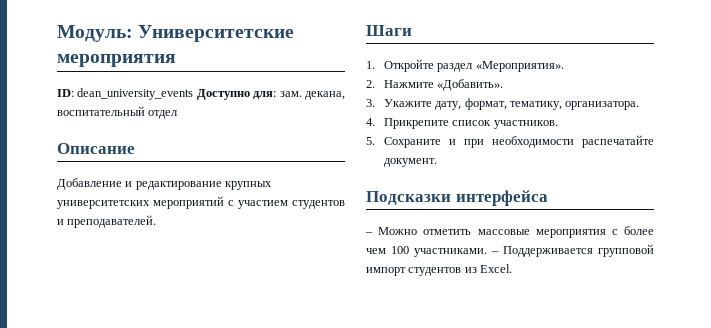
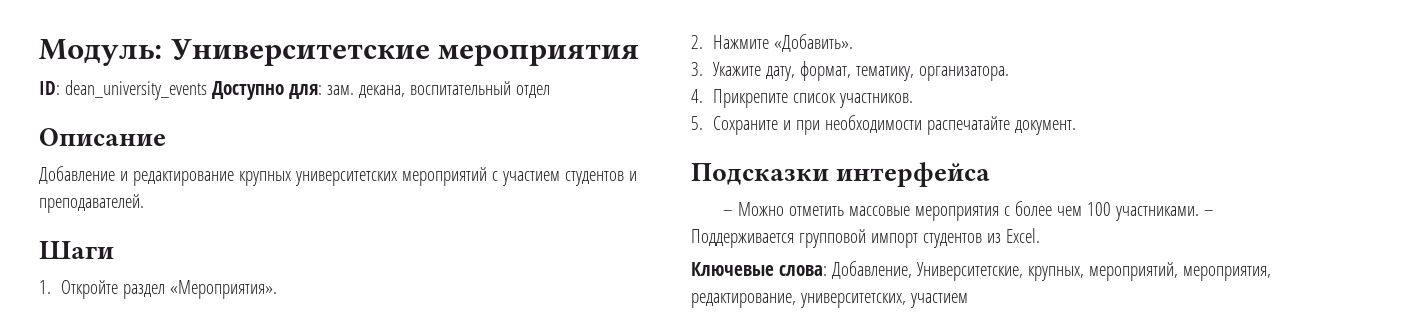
+ Ключевые слова: Добавление, Университетские, крупных, мероприятий, мероприятия, редактирование, университетских, участием

